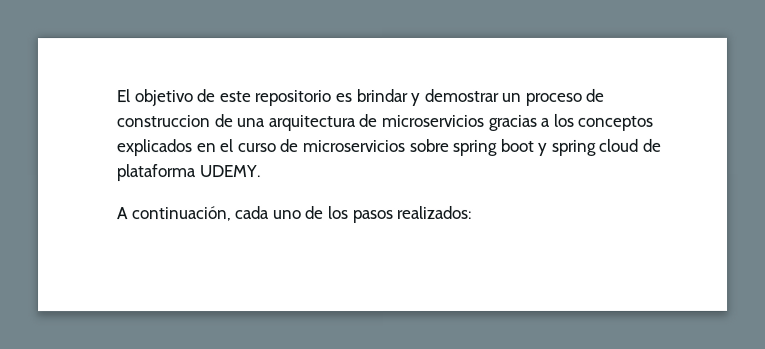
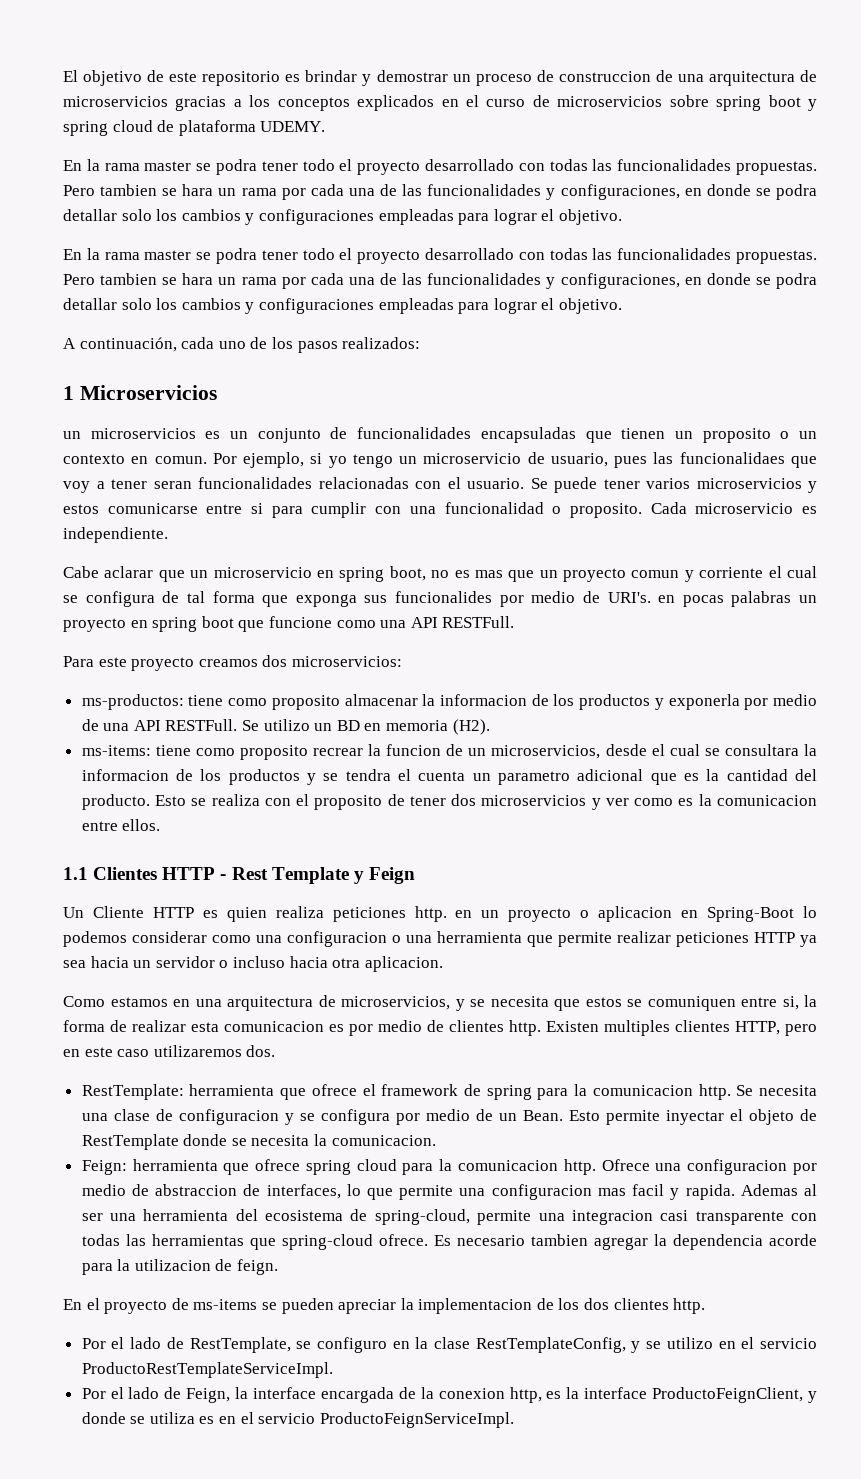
  El objetivo de este repositorio es brindar y demostrar un proceso de construccion de una arquitectura de microservicios gracias a los conceptos explicados en el curso de microservicios sobre spring boot y spring cloud de plataforma UDEMY.
+ En la rama master se podra tener todo el proyecto desarrollado con todas las funcionalidades propuestas. Pero tambien se hara un rama por cada una de las funcionalidades y configuraciones, en donde se podra detallar solo los cambios y configuraciones empleadas para lograr el objetivo.
+ En la rama master se podra tener todo el proyecto desarrollado con todas las funcionalidades propuestas. Pero tambien se hara un rama por cada una de las funcionalidades y configuraciones, en donde se podra detallar solo los cambios y configuraciones empleadas para lograr el objetivo.
+ 1 Microservicios
+ un microservicios es un conjunto de funcionalidades encapsuladas que tienen un proposito o un contexto en comun. Por ejemplo, si yo tengo un microservicio de usuario, pues las funcionalidaes que voy a tener seran funcionalidades relacionadas con el usuario. Se puede tener varios microservicios y estos comunicarse entre si para cumplir con una funcionalidad o proposito. Cada microservicio es independiente.
+ Cabe aclarar que un microservicio en spring boot, no es mas que un proyecto comun y corriente el cual se configura de tal forma que exponga sus funcionalides por medio de URI's. en pocas palabras un proyecto en spring boot que funcione como una API RESTFull.
+ Para este proyecto creamos dos microservicios:
+ ms-productos: tiene como proposito almacenar la informacion de los productos y exponerla por medio de una API RESTFull. Se utilizo un BD en memoria (H2).
+ ms-items: tiene como proposito recrear la funcion de un microservicios, desde el cual se consultara la informacion de los productos y se tendra el cuenta un parametro adicional que es la cantidad del producto. Esto se realiza con el proposito de tener dos microservicios y ver como es la comunicacion entre ellos.
+ 1.1 Clientes HTTP - Rest Template y Feign
+ Un Cliente HTTP es quien realiza peticiones http. en un proyecto o aplicacion en Spring-Boot lo podemos considerar como una configuracion o una herramienta que permite realizar peticiones HTTP ya sea hacia un servidor o incluso hacia otra aplicacion.
+ Como estamos en una arquitectura de microservicios, y se necesita que estos se comuniquen entre si, la forma de realizar esta comunicacion es por medio de clientes http. Existen multiples clientes HTTP, pero en este caso utilizaremos dos.
+ RestTemplate: herramienta que ofrece el framework de spring para la comunicacion http. Se necesita una clase de configuracion y se configura por medio de un Bean. Esto permite inyectar el objeto de RestTemplate donde se necesita la comunicacion.
+ Feign: herramienta que ofrece spring cloud para la comunicacion http. Ofrece una configuracion por medio de abstraccion de interfaces, lo que permite una configuracion mas facil y rapida. Ademas al ser una herramienta del ecosistema de spring-cloud, permite una integracion casi transparente con todas las herramientas que spring-cloud ofrece. Es necesario tambien agregar la dependencia acorde para la utilizacion de feign.
+ En el proyecto de ms-items se pueden apreciar la implementacion de los dos clientes http.
+ Por el lado de RestTemplate, se configuro en la clase RestTemplateConfig, y se utilizo en el servicio ProductoRestTemplateServiceImpl.
+ Por el lado de Feign, la interface encargada de la conexion http, es la interface ProductoFeignClient, y donde se utiliza es en el servicio ProductoFeignServiceImpl.

